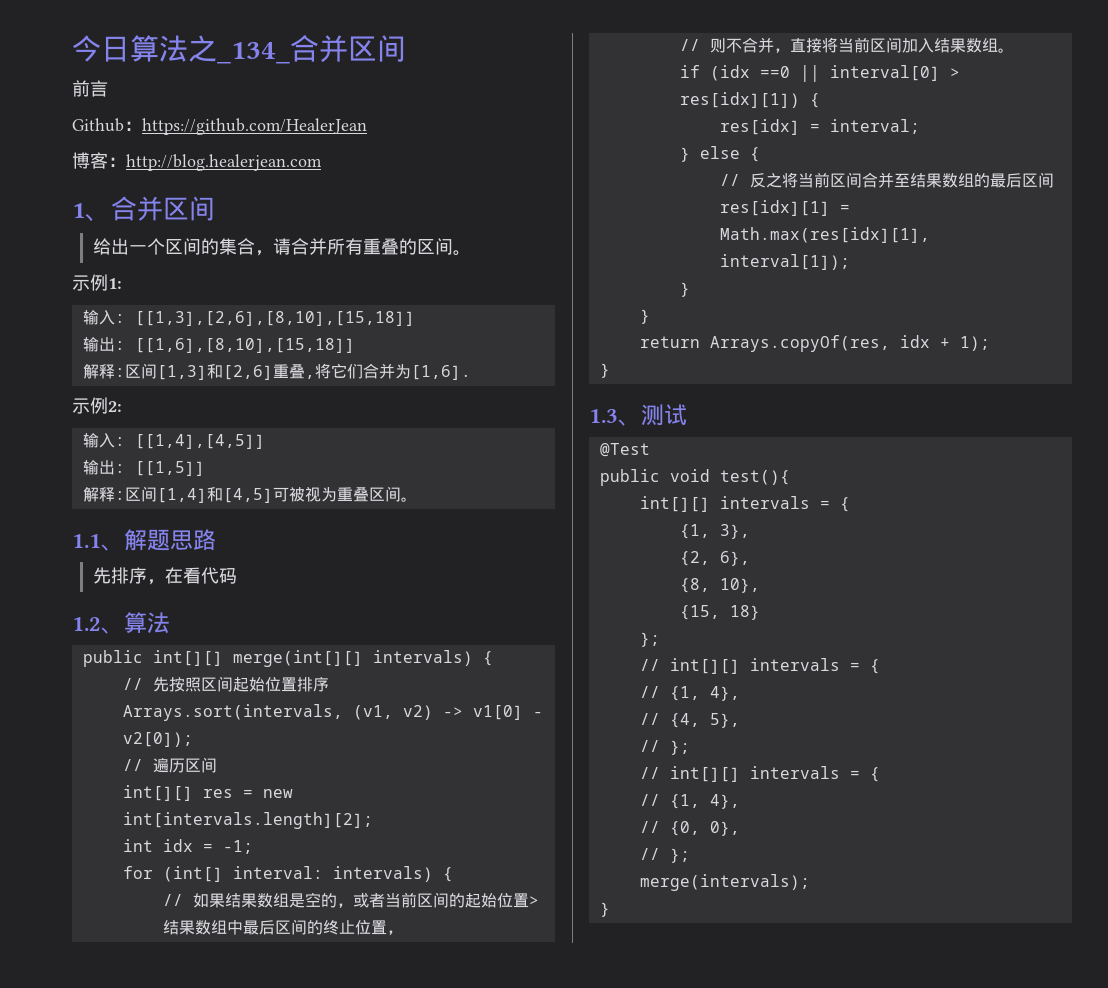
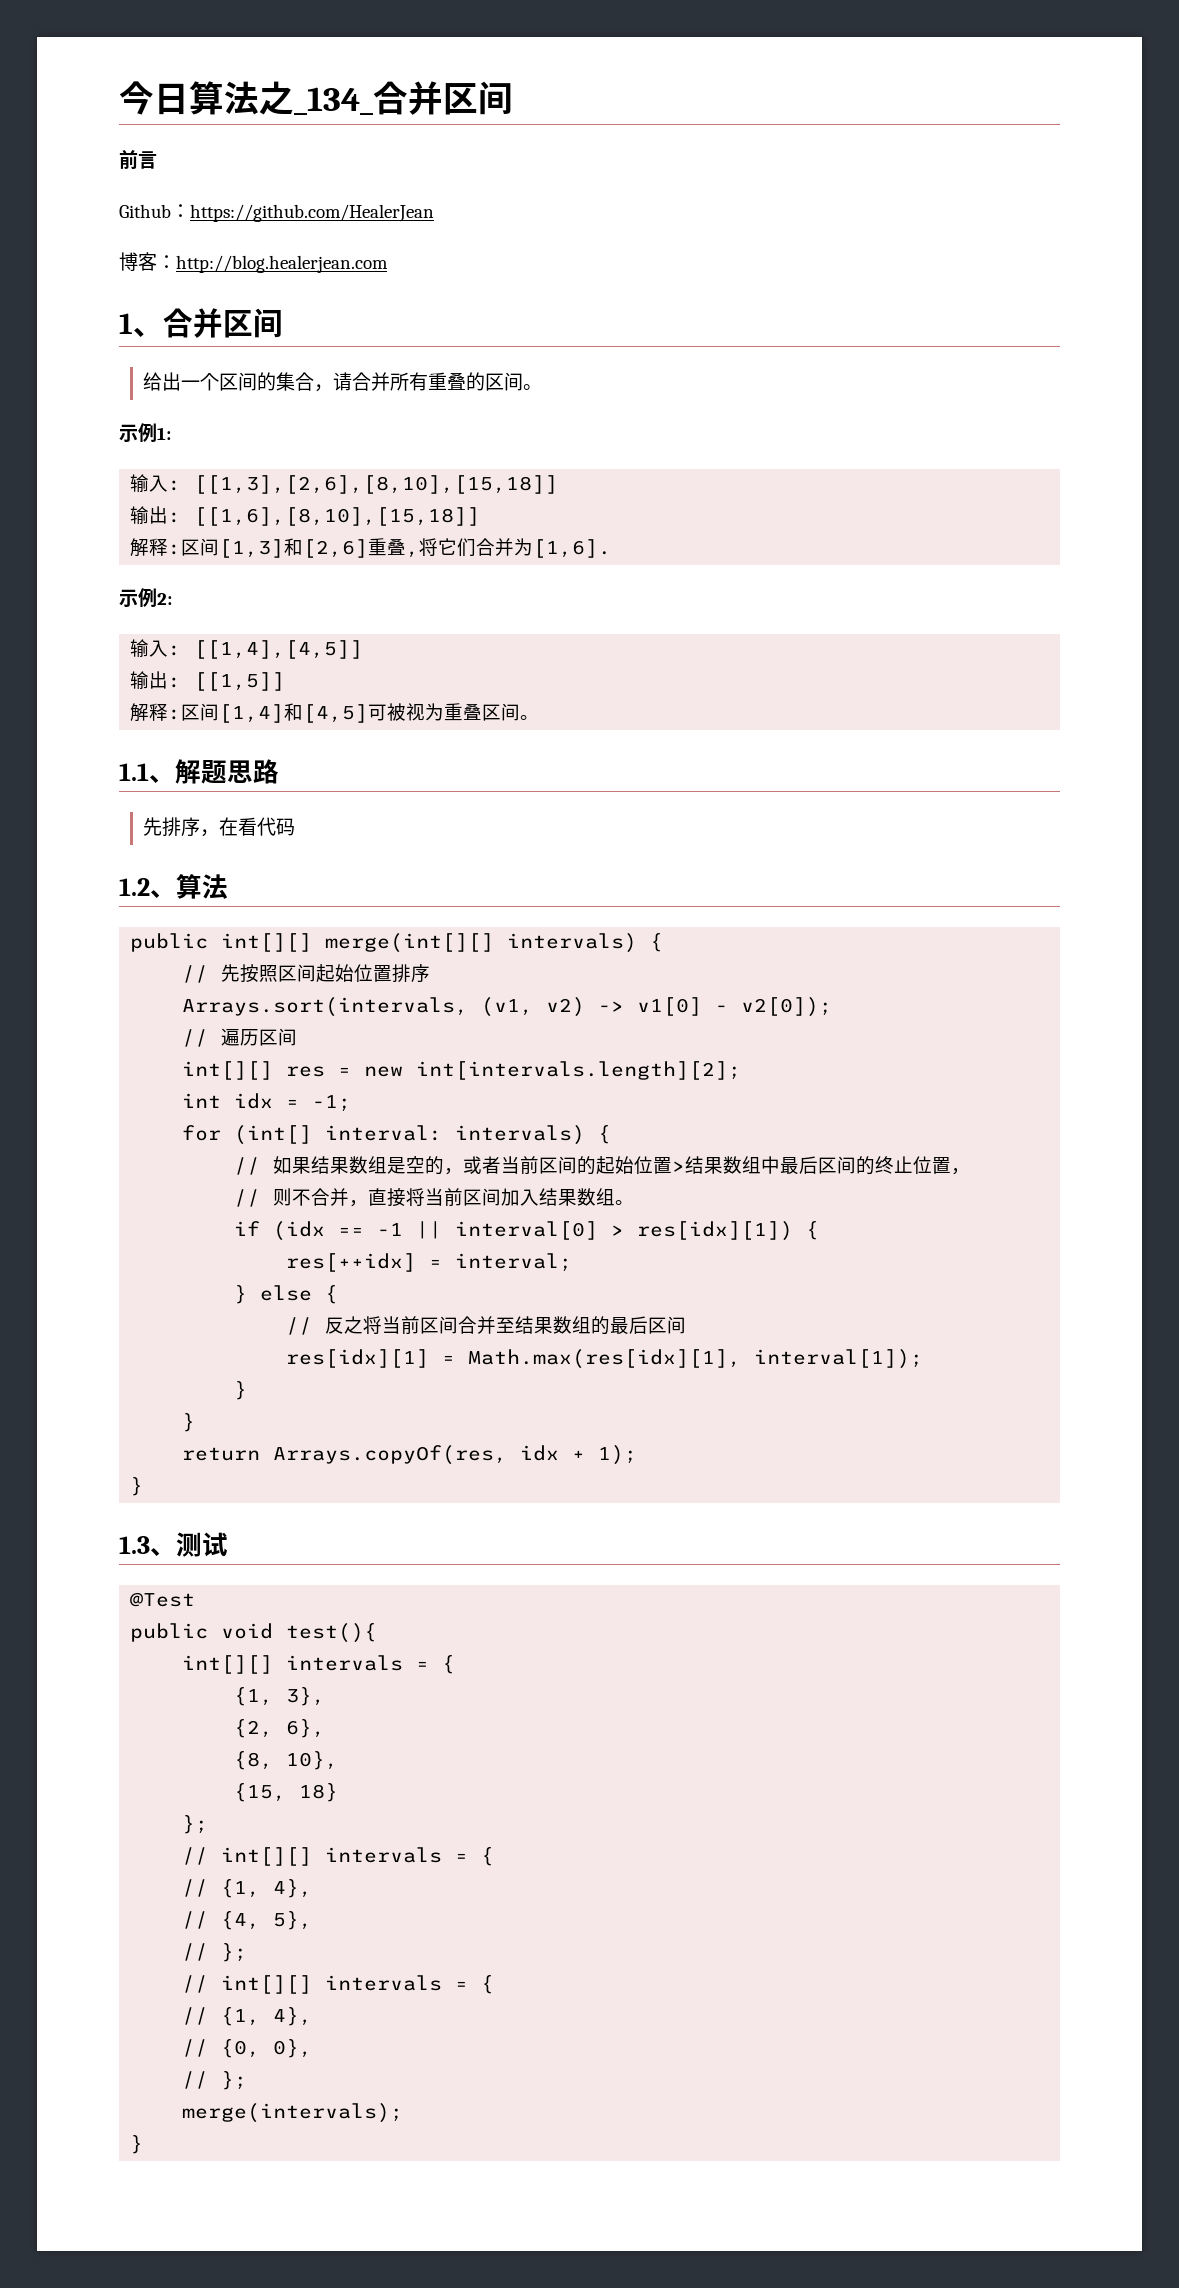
- if (idx ==0 || interval[0] > res[idx][1]) {
+ if (idx == -1 || interval[0] > res[idx][1]) {
- res[idx] = interval;
+ res[++idx] = interval;

